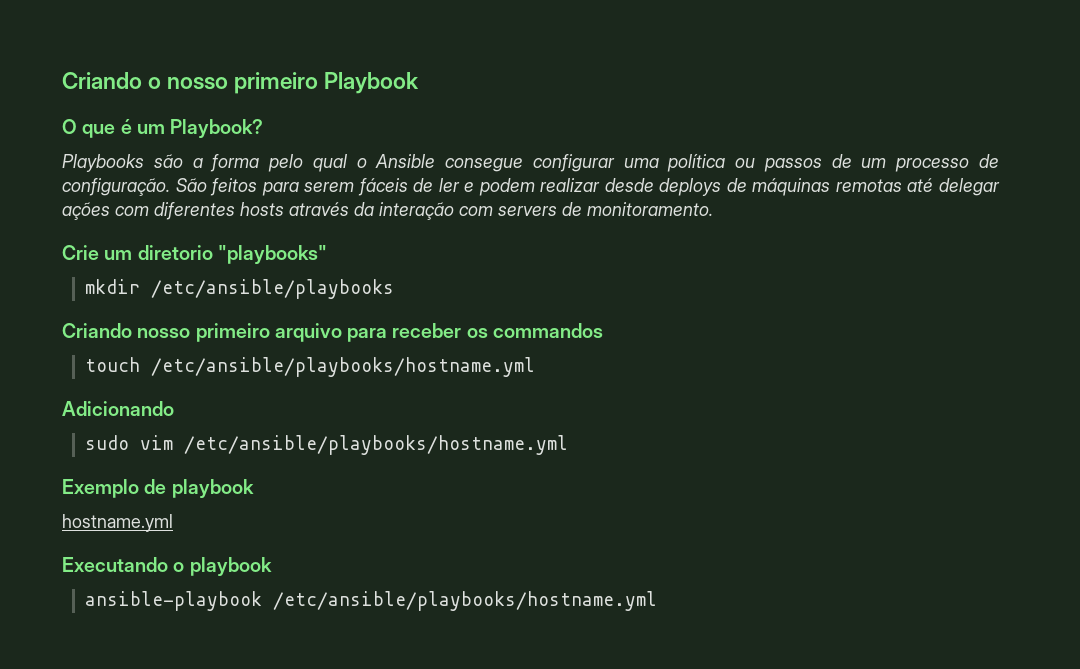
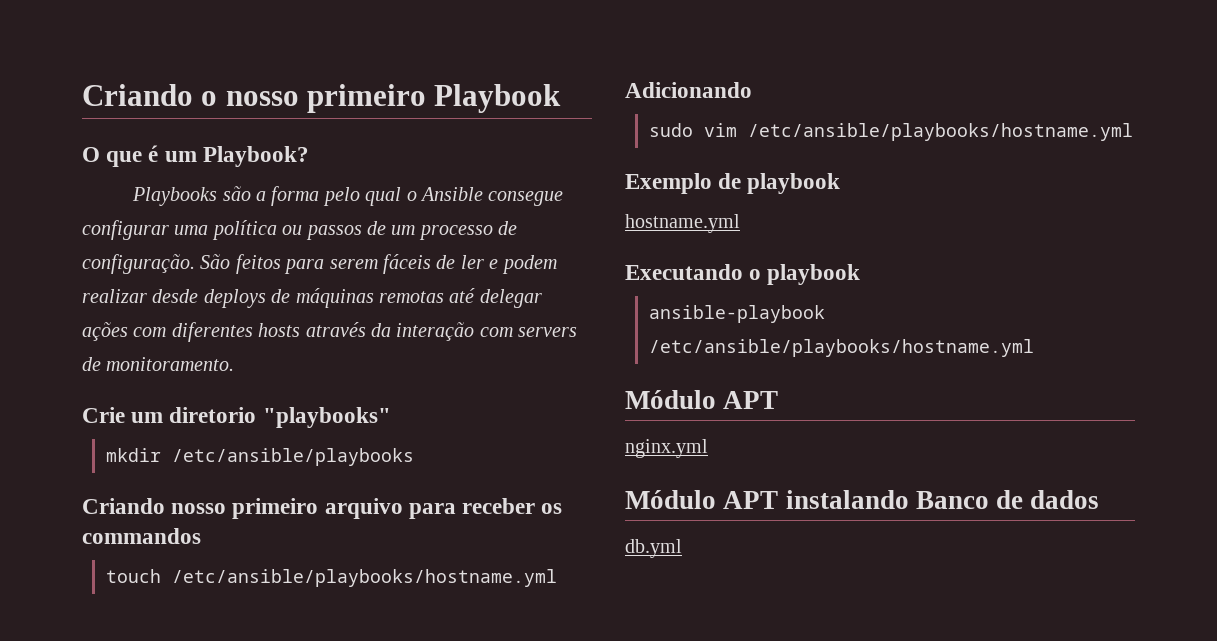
  ansible-playbook /etc/ansible/playbooks/hostname.yml
+ Módulo APT
+ nginx.yml
+ Módulo APT instalando Banco de dados
+ db.yml

